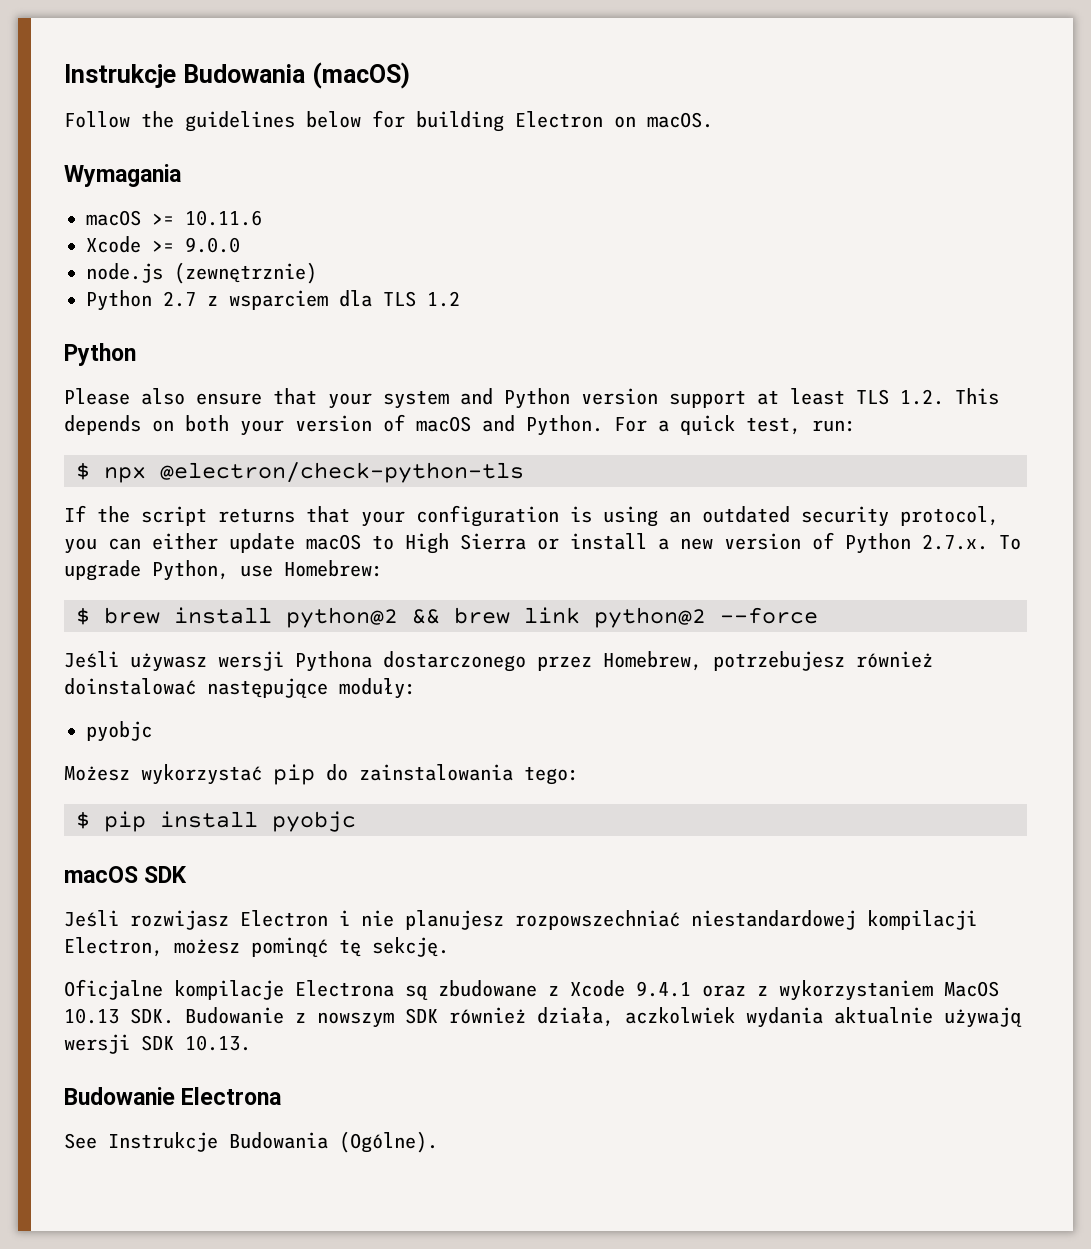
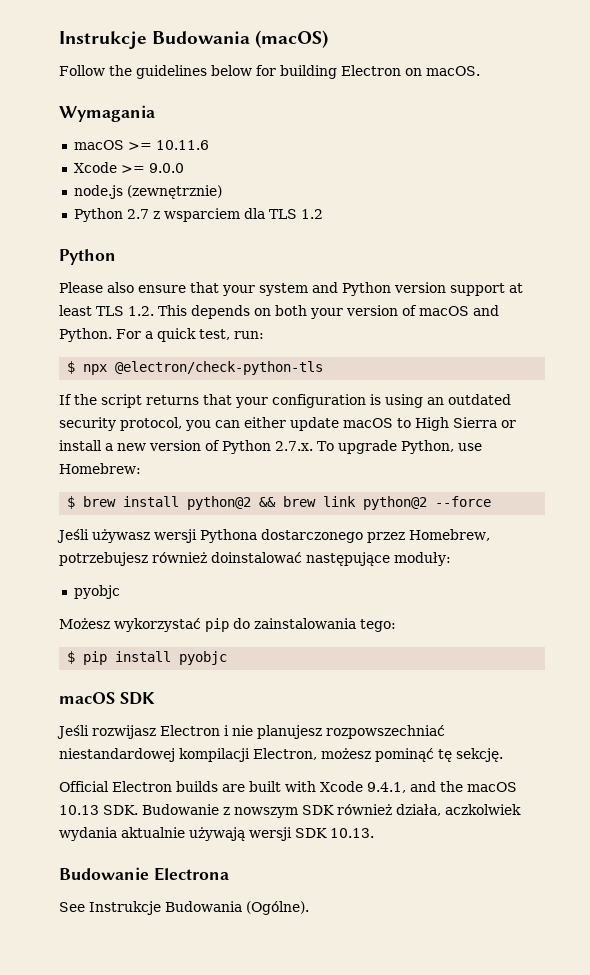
- Oficjalne kompilacje Electrona są zbudowane z Xcode 9.4.1 oraz z wykorzystaniem MacOS 10.13 SDK. Budowanie z nowszym SDK również działa, aczkolwiek wydania aktualnie używają wersji SDK 10.13.
+ Official Electron builds are built with Xcode 9.4.1, and the macOS 10.13 SDK. Budowanie z nowszym SDK również działa, aczkolwiek wydania aktualnie używają wersji SDK 10.13.

